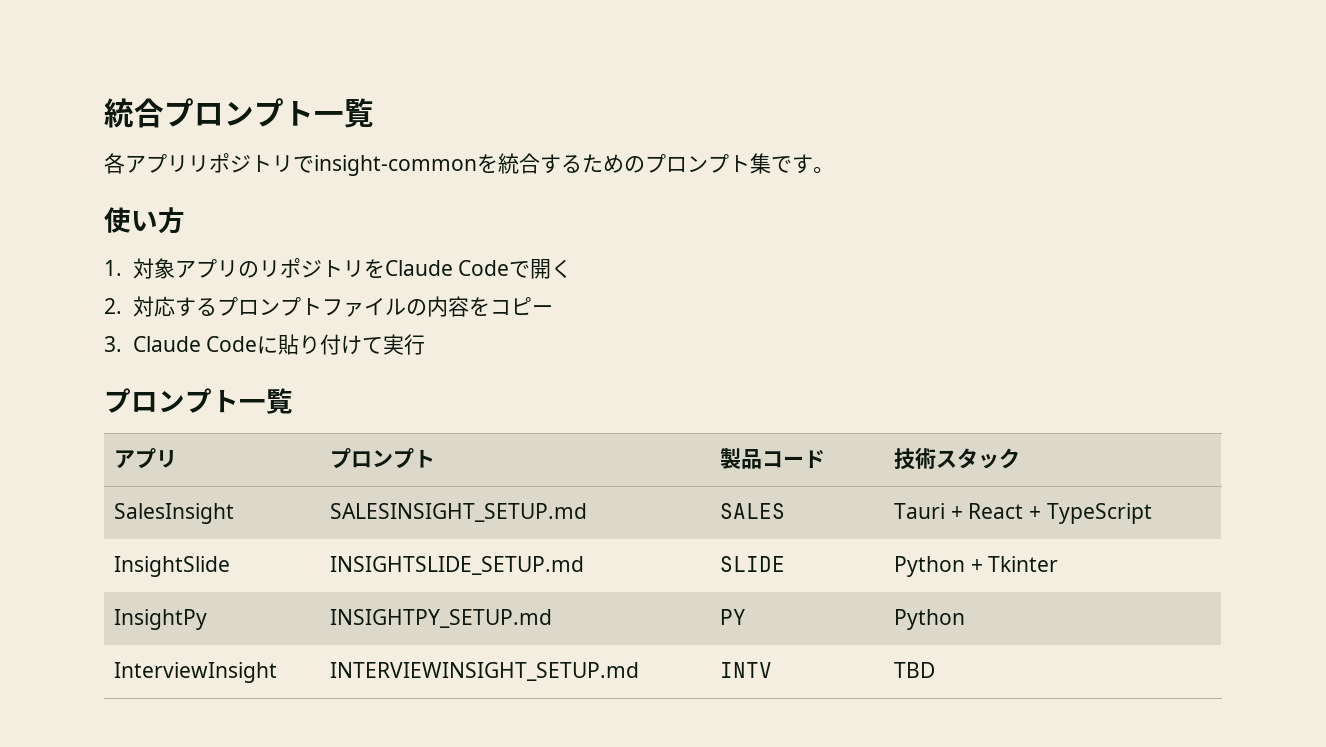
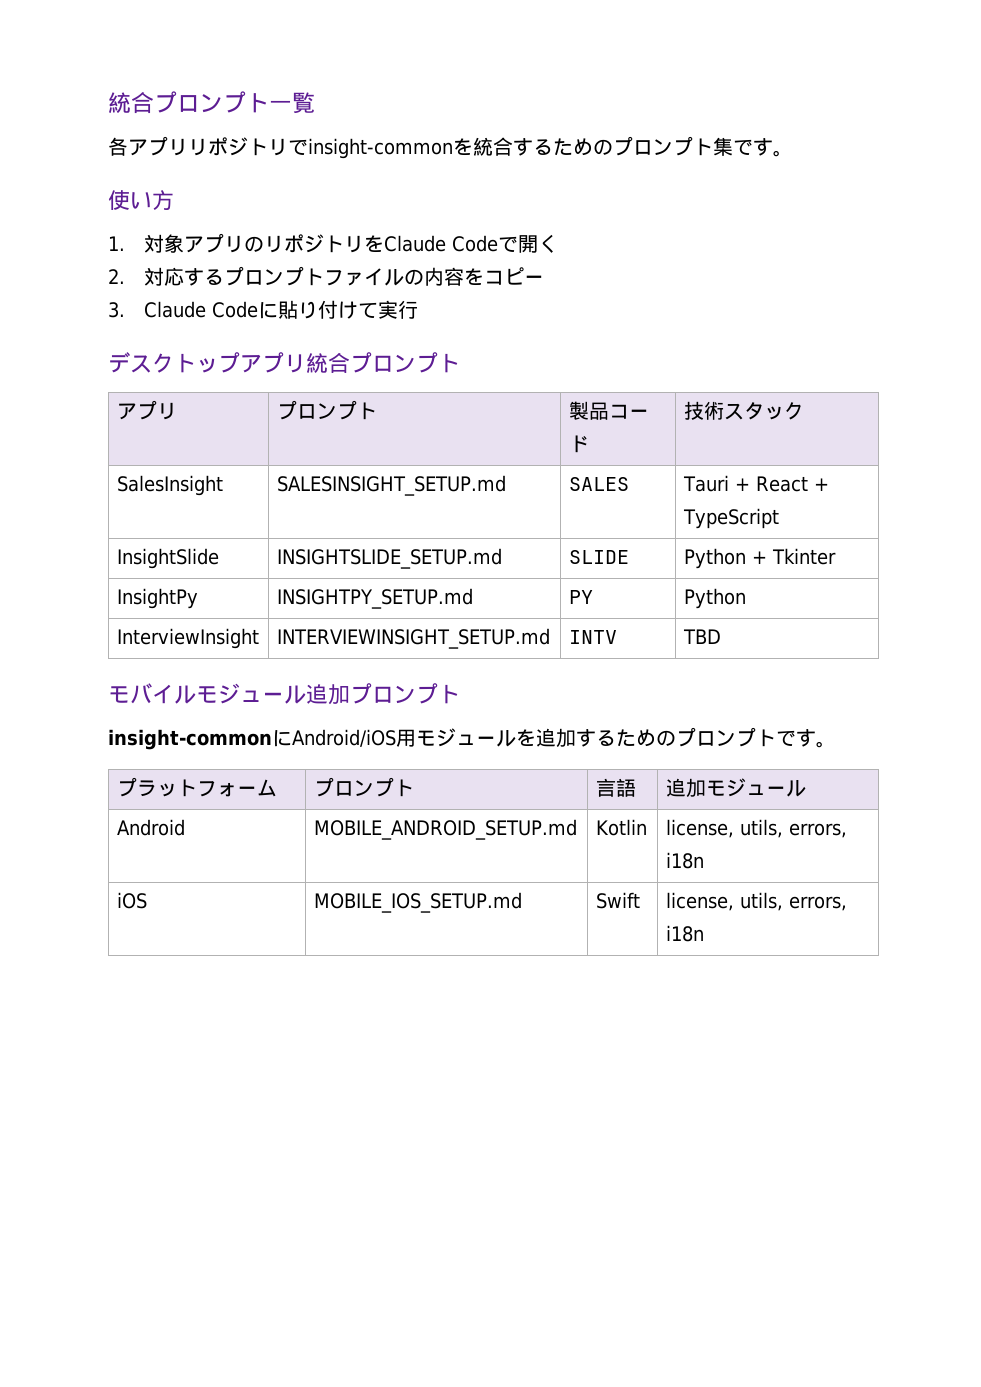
  3. Claude Codeに貼り付けて実行
- プロンプト一覧
+ デスクトップアプリ統合プロンプト
+ モバイルモジュール追加プロンプト
+ insight-commonにAndroid/iOS用モジュールを追加するためのプロンプトです。
+ プラットフォーム | プロンプト | 言語 | 追加モジュール
+ Android | MOBILE_ANDROID_SETUP.md | Kotlin | license, utils, errors, i18n
+ iOS | MOBILE_IOS_SETUP.md | Swift | license, utils, errors, i18n

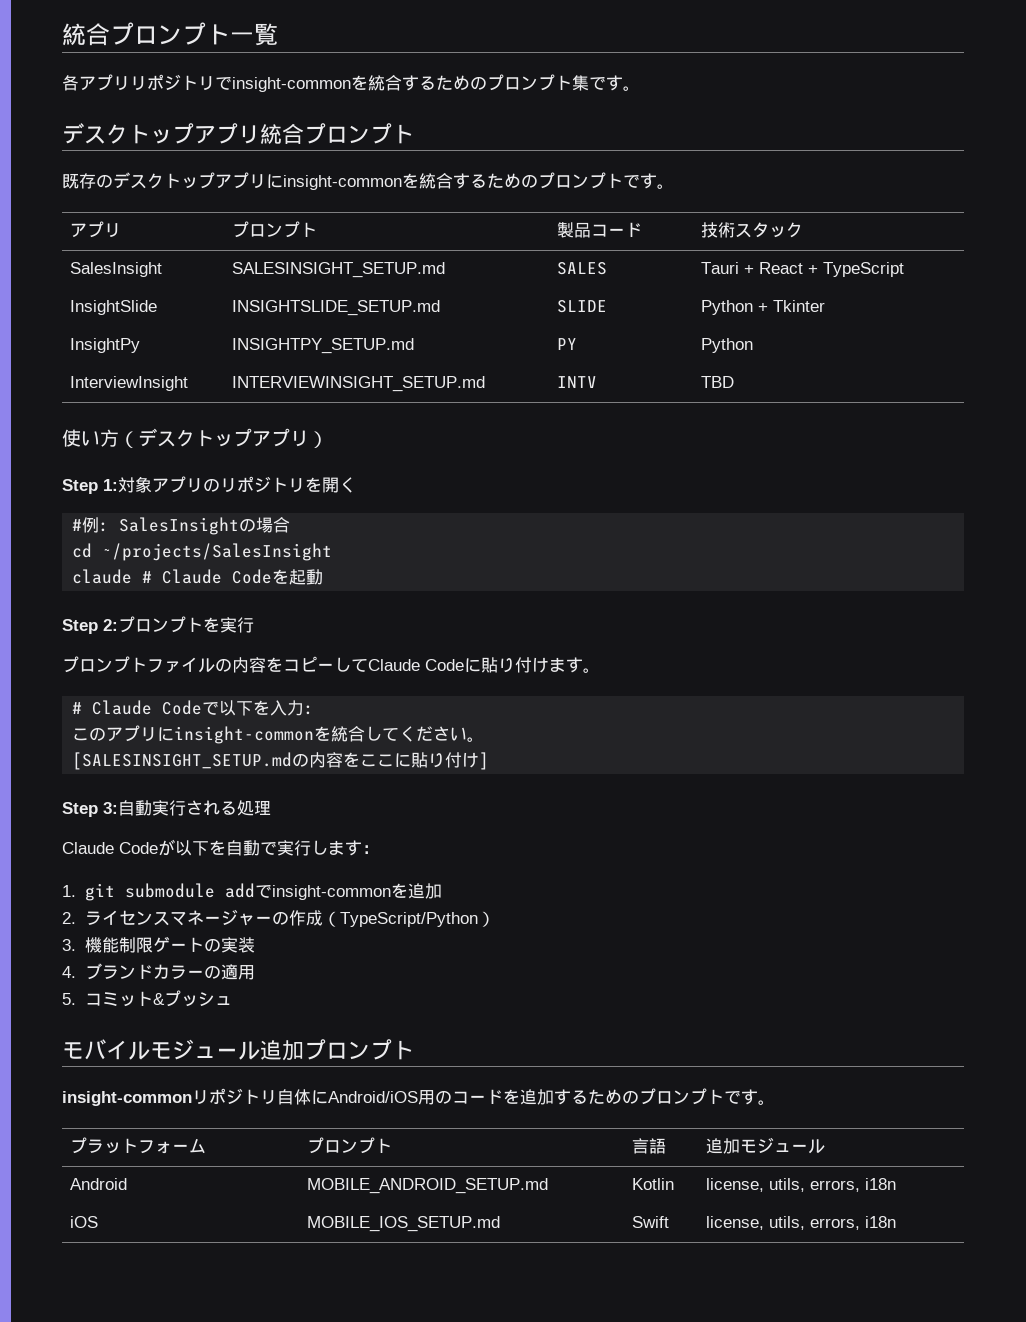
- 使い方
- 1.対象アプリのリポジトリをClaude Codeで開く
- 2.対応するプロンプトファイルの内容をコピー
- 3. Claude Codeに貼り付けて実行
+ 既存のデスクトップアプリにinsight-commonを統合するためのプロンプトです。
+ 使い方（デスクトップアプリ）
+ Step 1:対象アプリのリポジトリを開く
+ #例: SalesInsightの場合
+ cd ~/projects/SalesInsight
+ claude # Claude Codeを起動
+ Step 2:プロンプトを実行
+ プロンプトファイルの内容をコピーしてClaude Codeに貼り付けます。
+ # Claude Codeで以下を入力:
+ このアプリにinsight-commonを統合してください。
+ [SALESINSIGHT_SETUP.mdの内容をここに貼り付け]
+ Step 3:自動実行される処理
+ Claude Codeが以下を自動で実行します：
+ 1. git submodule addでinsight-commonを追加
+ 2.ライセンスマネージャーの作成（TypeScript/Python）
+ 3.機能制限ゲートの実装
+ 4.ブランドカラーの適用
+ 5.コミット&プッシュ
- insight-commonにAndroid/iOS用モジュールを追加するためのプロンプトです。
+ insight-commonリポジトリ自体にAndroid/iOS用のコードを追加するためのプロンプトです。

